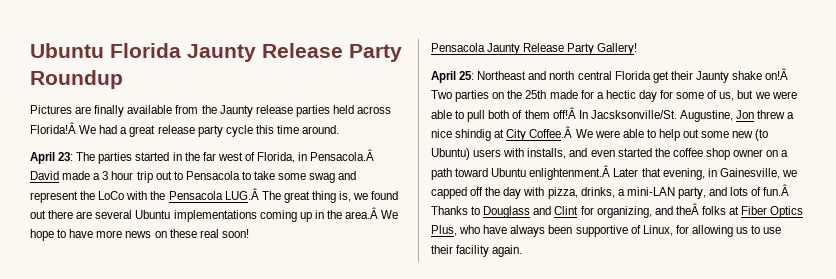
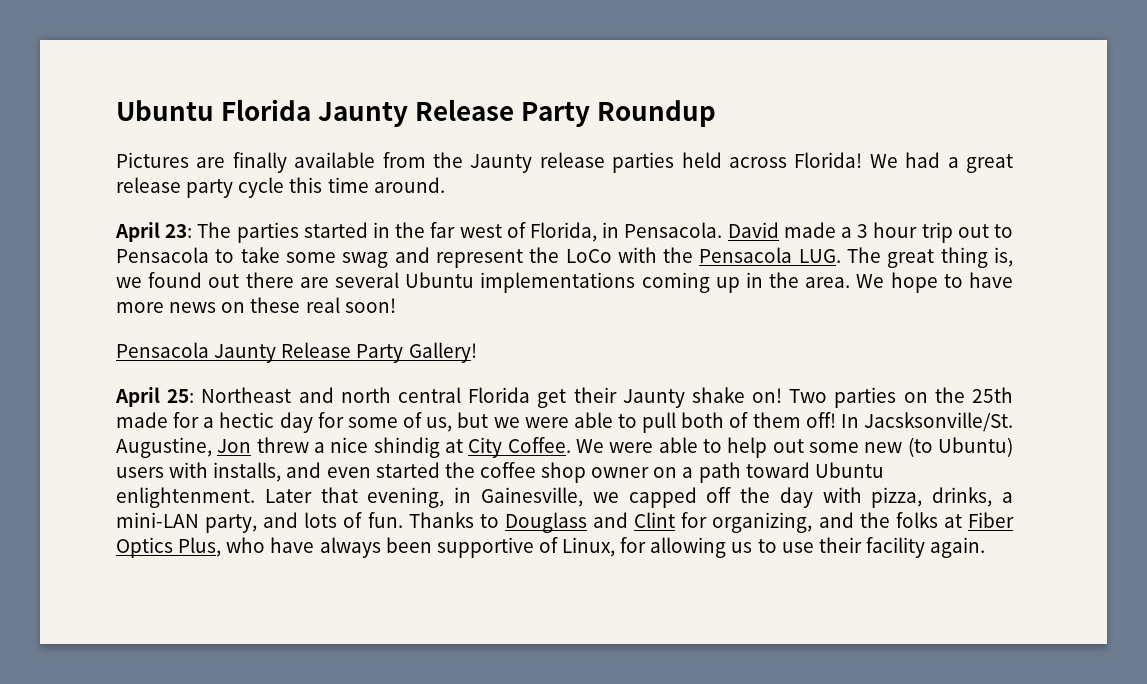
- Pictures are finally available from the Jaunty release parties held across Florida!Â We had a great release party cycle this time around.
+ Pictures are finally available from the Jaunty release parties held across Florida! We had a great release party cycle this time around.
- April 23: The parties started in the far west of Florida, in Pensacola.Â David made a 3 hour trip out to Pensacola to take some swag and represent the LoCo with the Pensacola LUG.Â The great thing is, we found out there are several Ubuntu implementations coming up in the area.Â We hope to have more news on these real soon!
+ April 23: The parties started in the far west of Florida, in Pensacola. David made a 3 hour trip out to Pensacola to take some swag and represent the LoCo with the Pensacola LUG. The great thing is, we found out there are several Ubuntu implementations coming up in the area. We hope to have more news on these real soon!
- April 25: Northeast and north central Florida get their Jaunty shake on!Â Two parties on the 25th made for a hectic day for some of us, but we were able to pull both of them off!Â In Jacsksonville/St.
+ April 25: Northeast and north central Florida get their Jaunty shake on! Two parties on the 25th made for a hectic day for some of us, but we were able to pull both of them off! In Jacsksonville/St.
- Augustine, Jon threw a nice shindig at City Coffee.Â We were able to help out some new (to Ubuntu) users with installs, and even started the coffee shop owner on a path toward Ubuntu enlightenment.Â Later that evening, in Gainesville, we capped off the day with pizza, drinks, a mini-LAN party, and lots of fun.Â Thanks to Douglass and Clint for organizing, and theÂ folks at Fiber Optics Plus, who have always been supportive of Linux, for allowing us to use their facility again.
+ Augustine, Jon threw a nice shindig at City Coffee. We were able to help out some new (to Ubuntu) users with installs, and even started the coffee shop owner on a path toward Ubuntu enlightenment. Later that evening, in Gainesville, we capped off the day with pizza, drinks, a mini-LAN party, and lots of fun. Thanks to Douglass and Clint for organizing, and the folks at Fiber Optics Plus, who have always been supportive of Linux, for allowing us to use their facility again.

